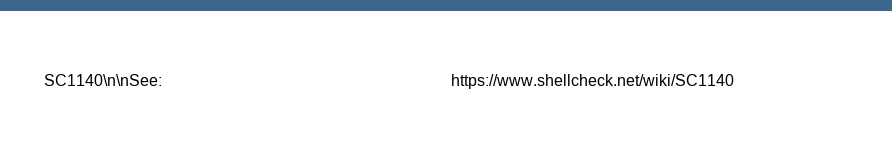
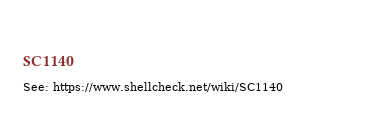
- SC1140\n\nSee: https://www.shellcheck.net/wiki/SC1140
+ SC1140
+ See: https://www.shellcheck.net/wiki/SC1140

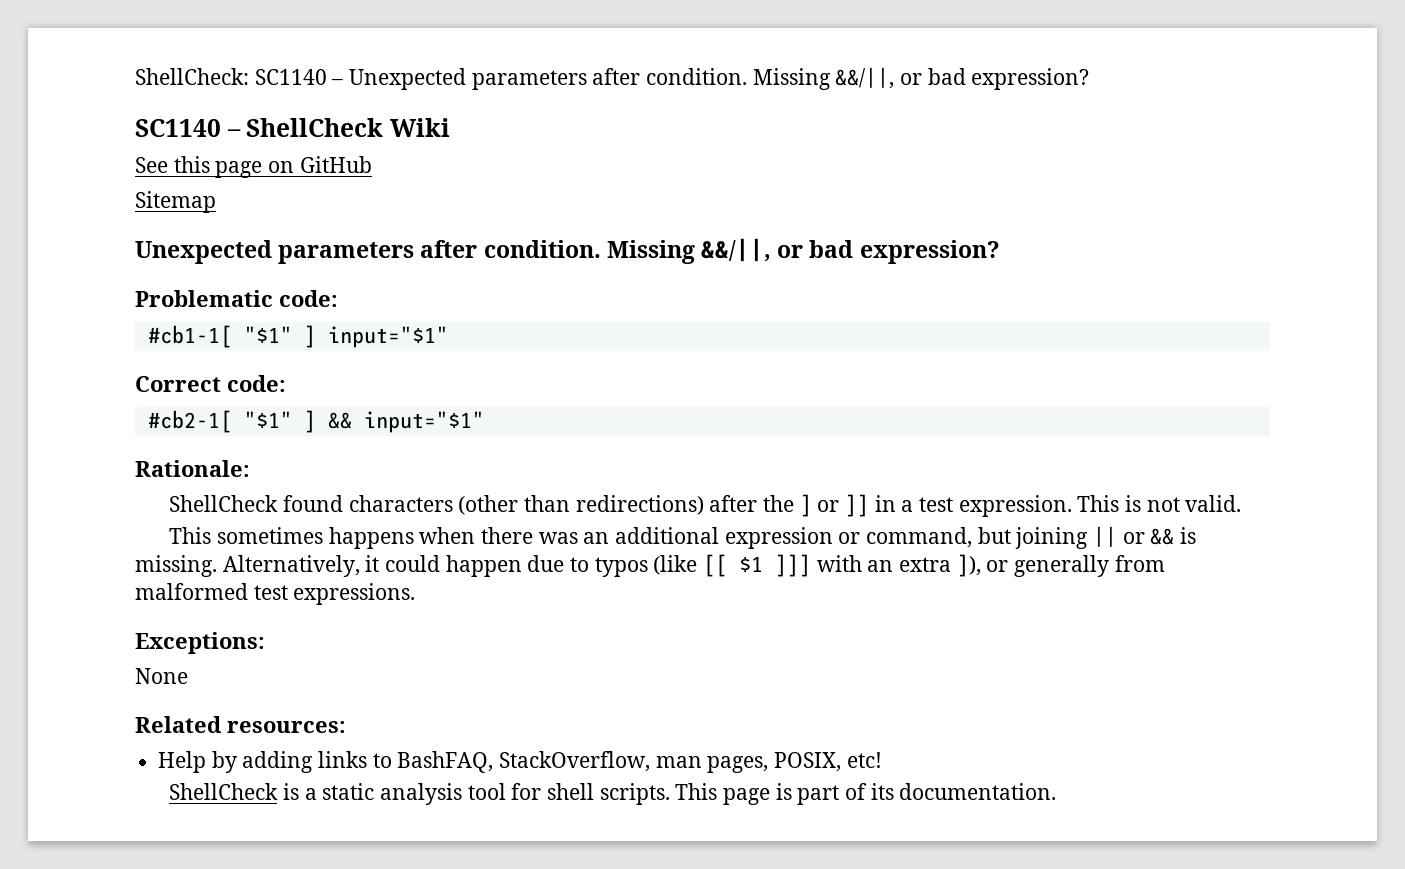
- SC1140
- See: https://www.shellcheck.net/wiki/SC1140
+ ShellCheck: SC1140 – Unexpected parameters after condition. Missing &&/||, or bad expression?
+ SC1140 – ShellCheck Wiki
+ See this page on GitHub
+ Sitemap
+ Unexpected parameters after condition. Missing &&/||, or bad expression?
+ Problematic code:
+ #cb1-1[ "$1" ] input="$1"
+ Correct code:
+ #cb2-1[ "$1" ] && input="$1"
+ Rationale:
+ ShellCheck found characters (other than redirections) after the ] or ]] in a test expression. This is not valid.
+ This sometimes happens when there was an additional expression or command, but joining || or && is missing. Alternatively, it could happen due to typos (like [[ $1 ]]] with an extra ]), or generally from malformed test expressions.
+ Exceptions:
+ None
+ Related resources:
+ Help by adding links to BashFAQ, StackOverflow, man pages, POSIX, etc!
+ ShellCheck is a static analysis tool for shell scripts. This page is part of its documentation.

